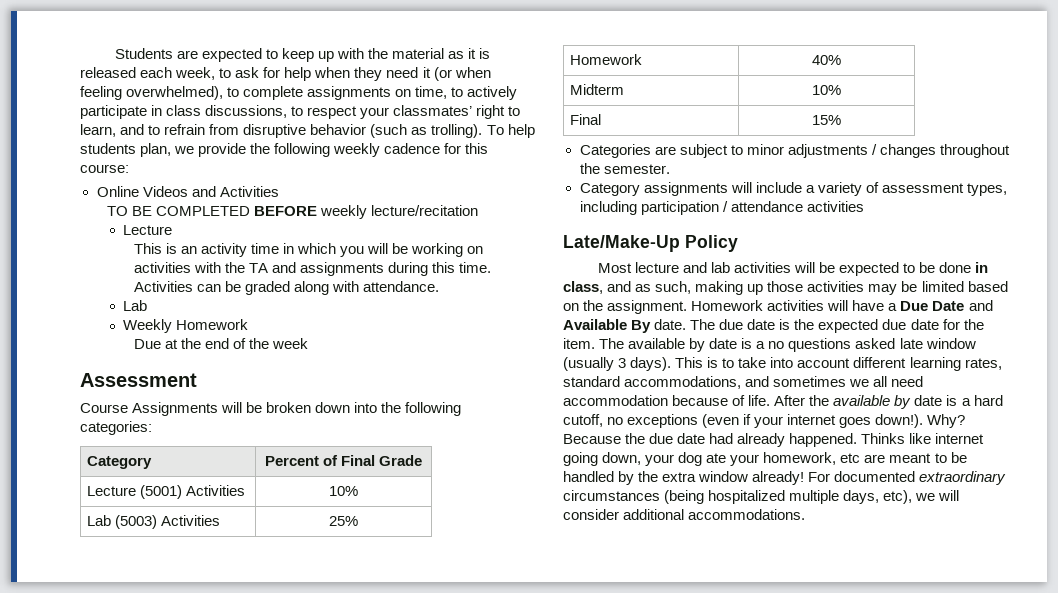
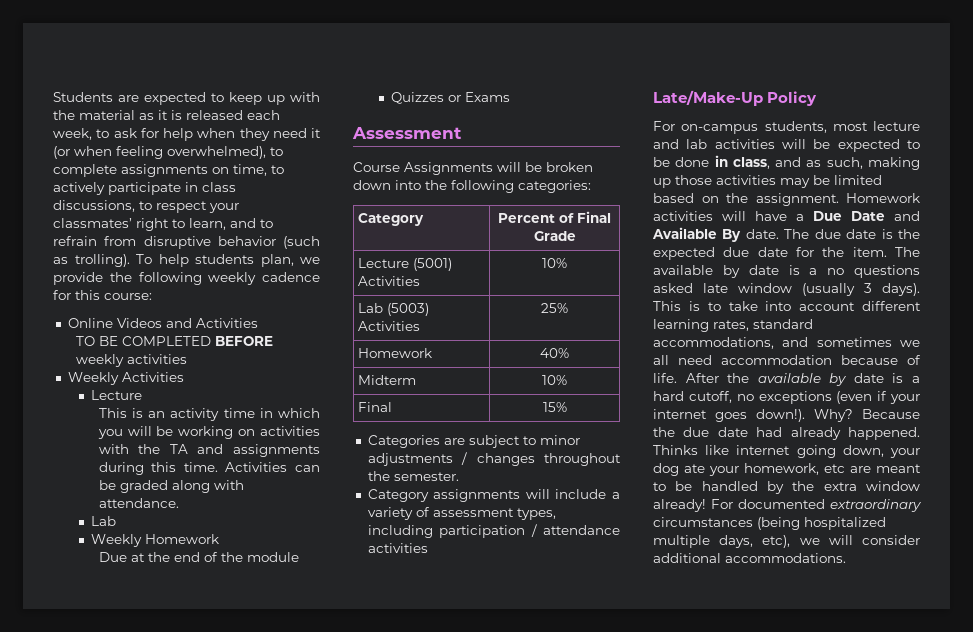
- TO BE COMPLETED BEFORE weekly lecture/recitation
+ TO BE COMPLETED BEFORE weekly activities
+ Weekly Activities
- Due at the end of the week
+ Due at the end of the module
+ Quizzes or Exams
- Most lecture and lab activities will be expected to be done in class, and as such, making up those activities may be limited based on the assignment.
+ For on-campus students, most lecture and lab activities will be expected to be done in class, and as such, making up those activities may be limited based on the assignment.

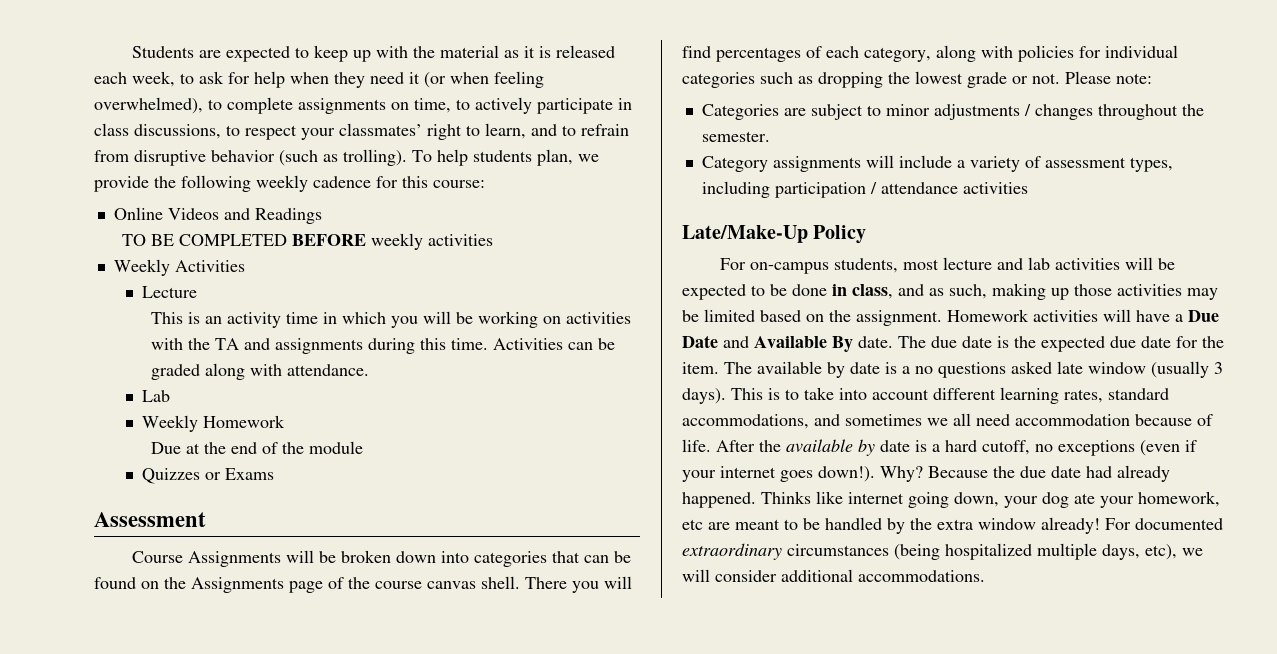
- Online Videos and Activities
+ Online Videos and Readings
- Course Assignments will be broken down into the following categories:
- Category | Percent of Final Grade
- Lecture (5001) Activities | 10%
- Lab (5003) Activities | 25%
- Homework | 40%
- Midterm | 10%
- Final | 15%
+ Course Assignments will be broken down into categories that can be found on the Assignments page of the course canvas shell. There you will find percentages of each category, along with policies for individual categories such as dropping the lowest grade or not. Please note:

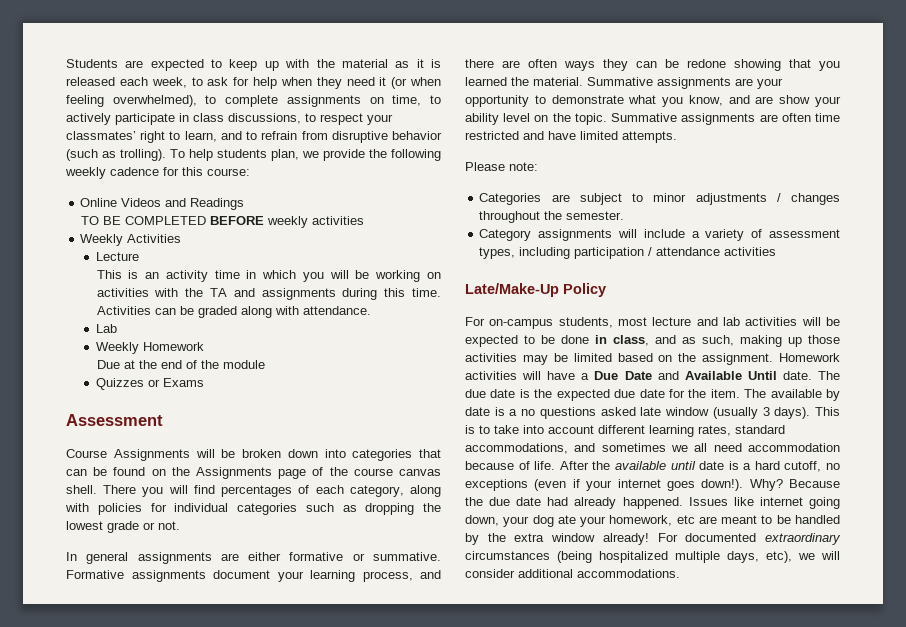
- There you will find percentages of each category, along with policies for individual categories such as dropping the lowest grade or not. Please note:
+ There you will find percentages of each category, along with policies for individual categories such as dropping the lowest grade or not.
+ In general assignments are either formative or summative. Formative assignments document your learning process, and there are often ways they can be redone showing that you learned the material. Summative assignments are your opportunity to demonstrate what you know, and are show your ability level on the topic. Summative assignments are often time restricted and have limited attempts.
+ Please note:
- Homework activities will have a Due Date and Available By date.
+ Homework activities will have a Due Date and Available Until date.
- After the available by date is a hard cutoff, no exceptions (even if your internet goes down!).
+ After the available until date is a hard cutoff, no exceptions (even if your internet goes down!).
- Thinks like internet going down, your dog ate your homework, etc are meant to be handled by the extra window already!
+ Issues like internet going down, your dog ate your homework, etc are meant to be handled by the extra window already!

